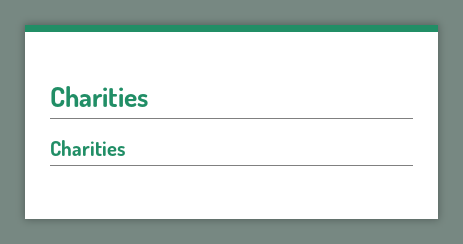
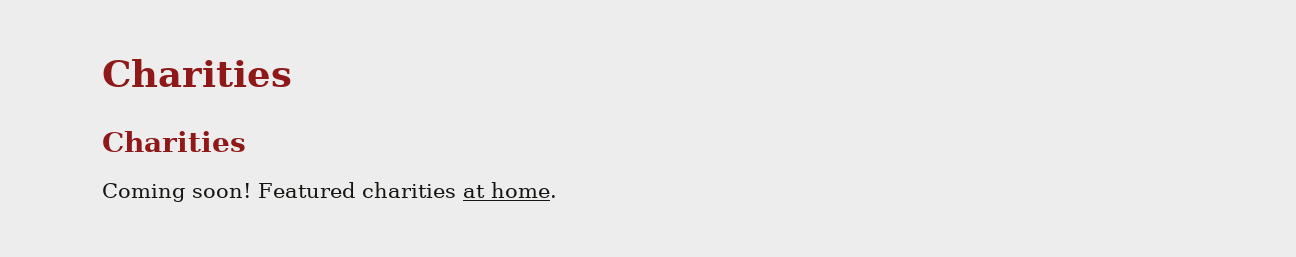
+ Coming soon! Featured charities at home.

